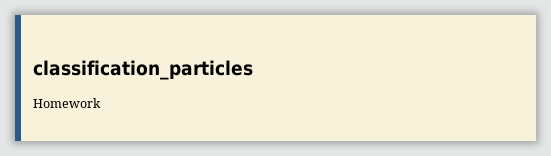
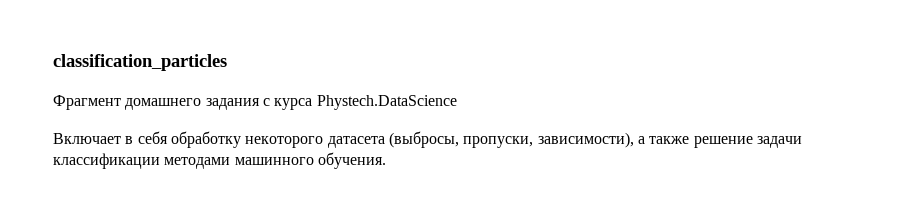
- Homework
+ Фрагмент домашнего задания с курса Phystech.DataScience
+ Включает в себя обработку некоторого датасета (выбросы, пропуски, зависимости), а также решение задачи классификации методами машинного обучения.

